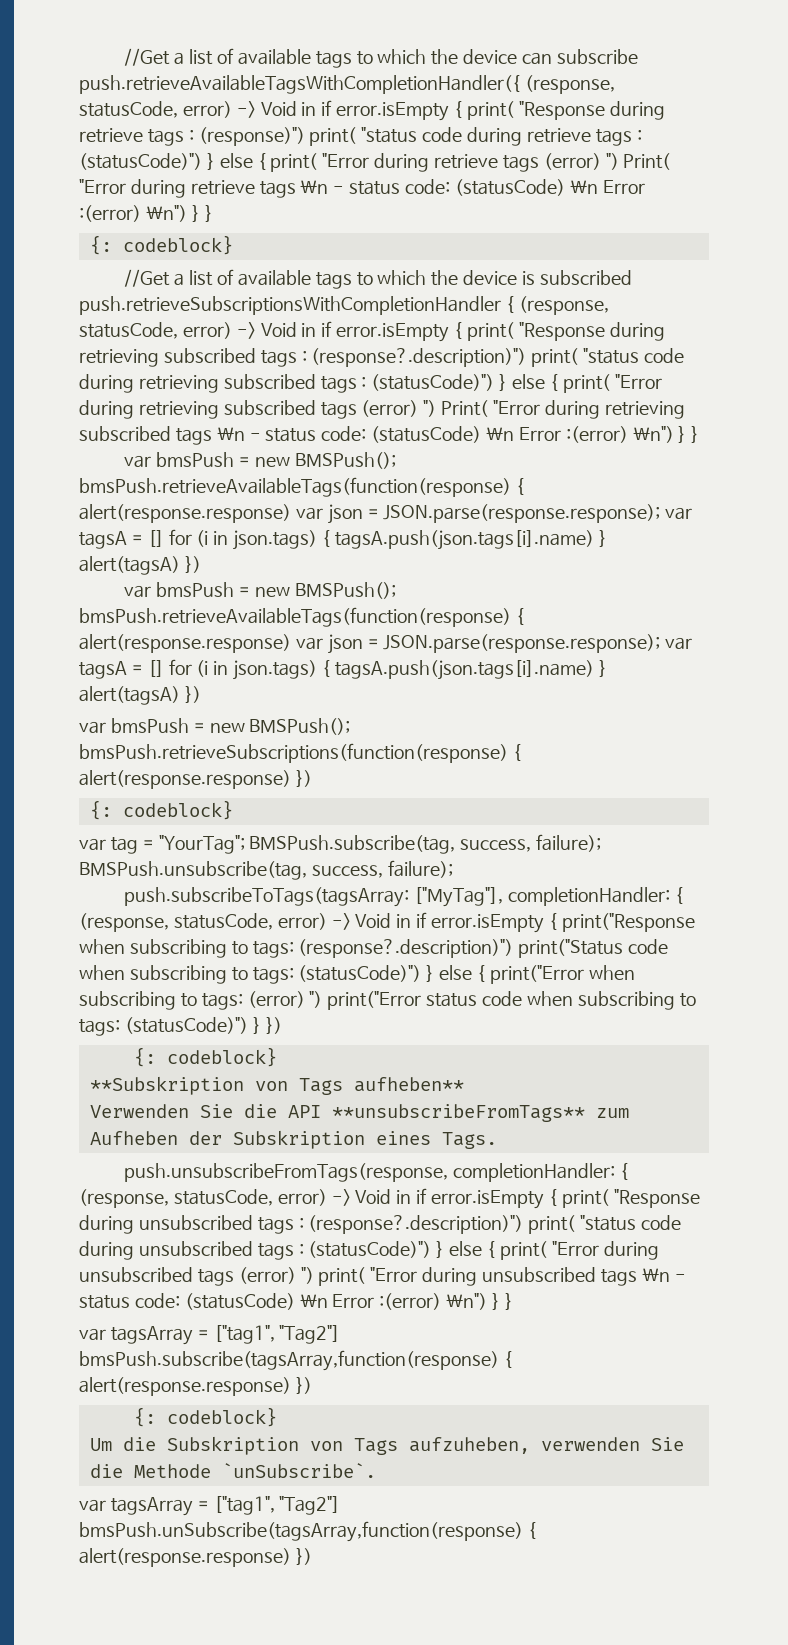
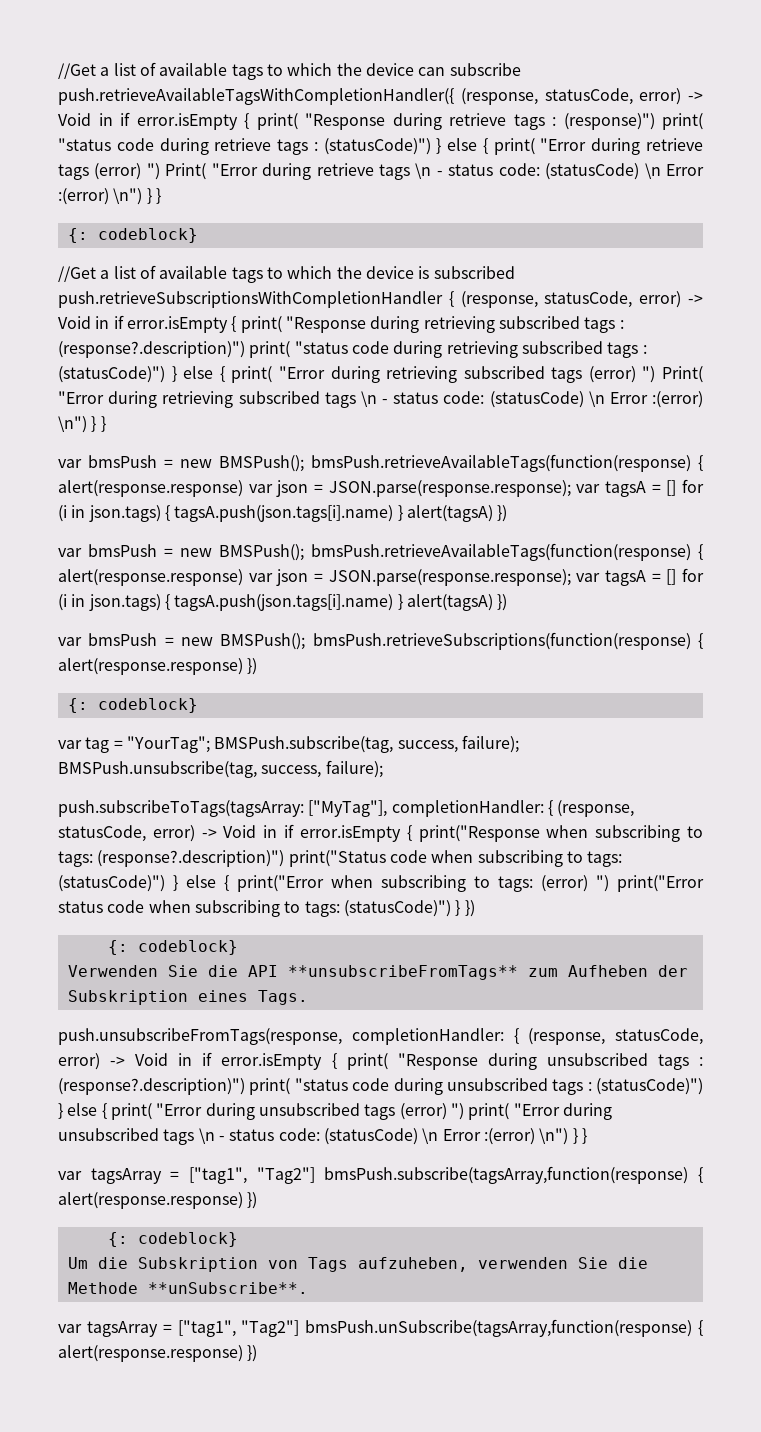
- **Subskription von Tags aufheben**
- Um die Subskription von Tags aufzuheben, verwenden Sie die Methode `unSubscribe`.
+ Um die Subskription von Tags aufzuheben, verwenden Sie die Methode **unSubscribe**.

